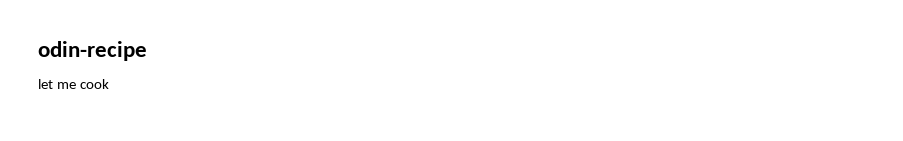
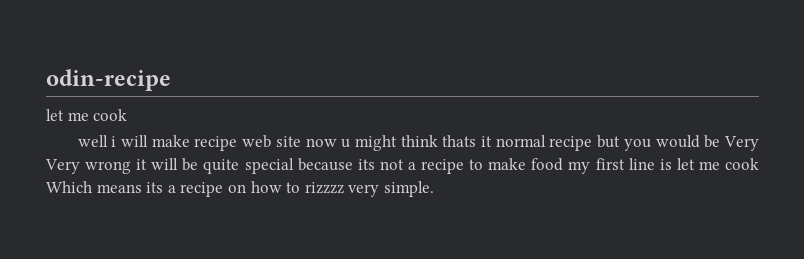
+ well i will make recipe web site now u might think thats it normal recipe but you would be Very Very wrong it will be quite special because its not a recipe to make food my first line is let me cook Which means its a recipe on how to rizzzz very simple.

